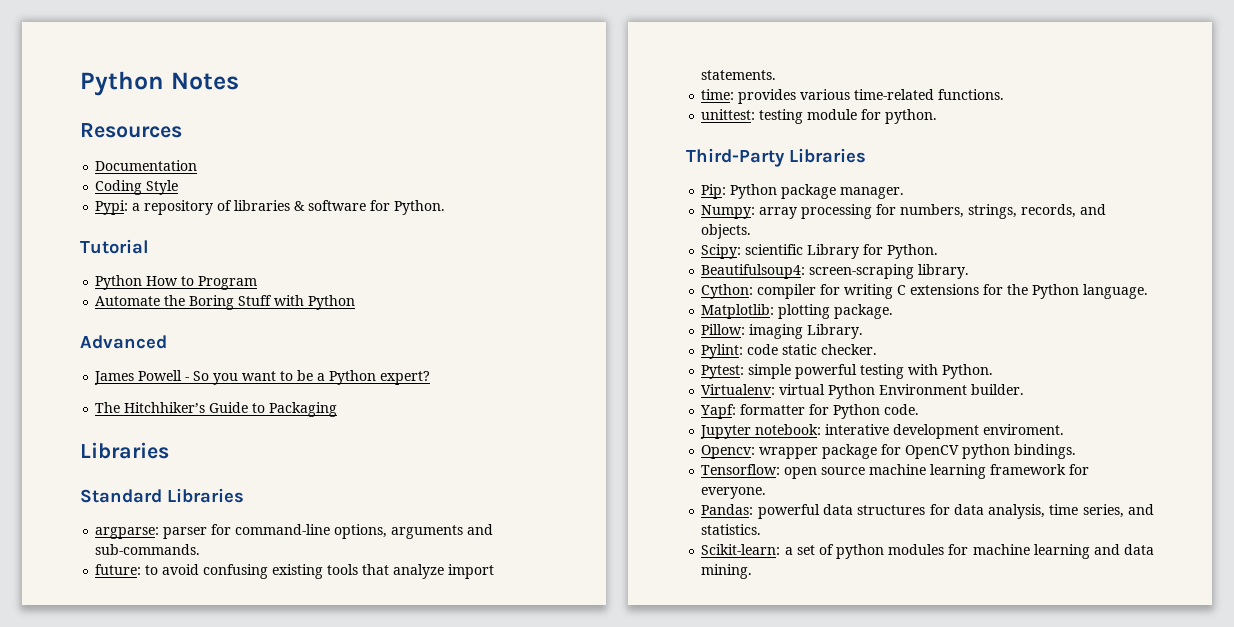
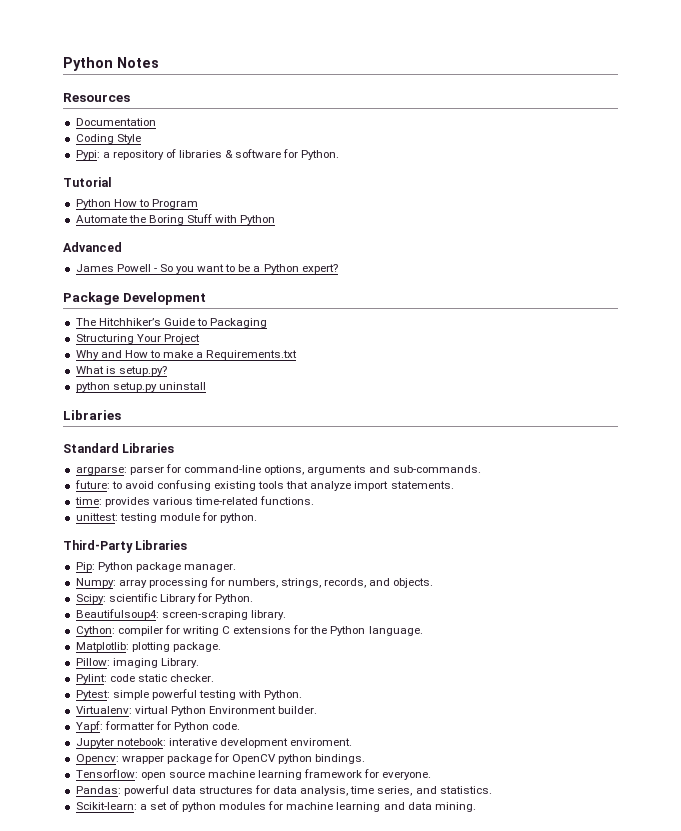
+ Package Development
+ Structuring Your Project
+ Why and How to make a Requirements.txt
+ What is setup.py?
+ python setup.py uninstall

